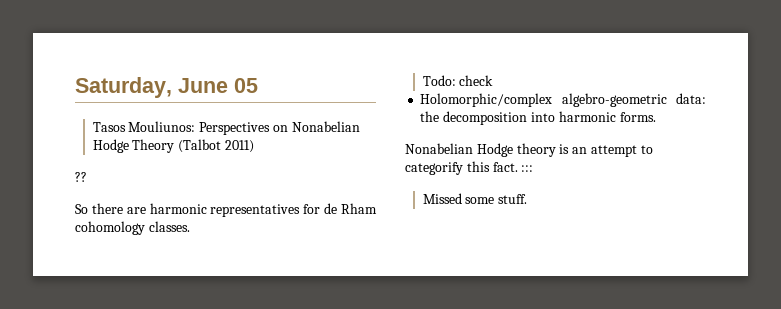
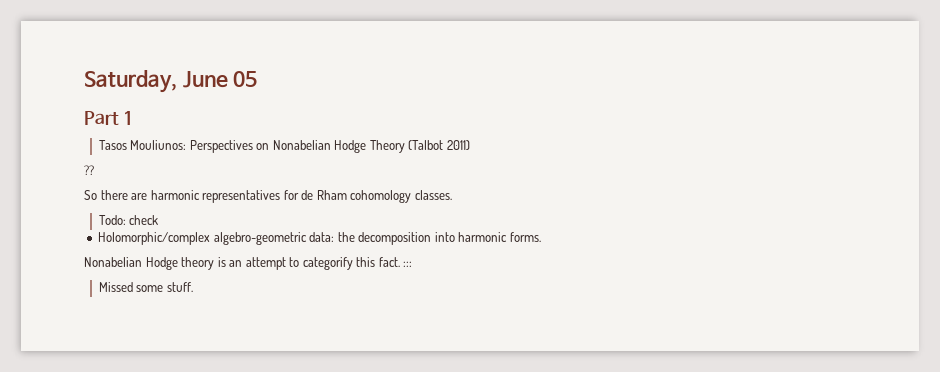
+ Part 1

